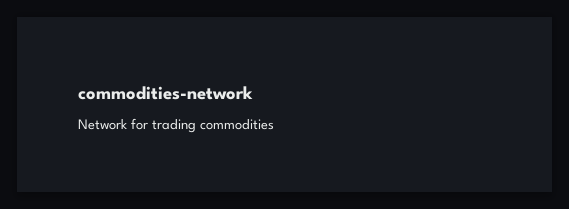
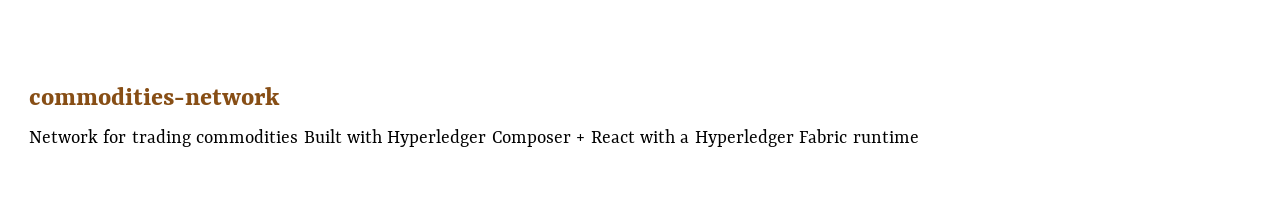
- Network for trading commodities
+ Network for trading commodities Built with Hyperledger Composer + React with a Hyperledger Fabric runtime

